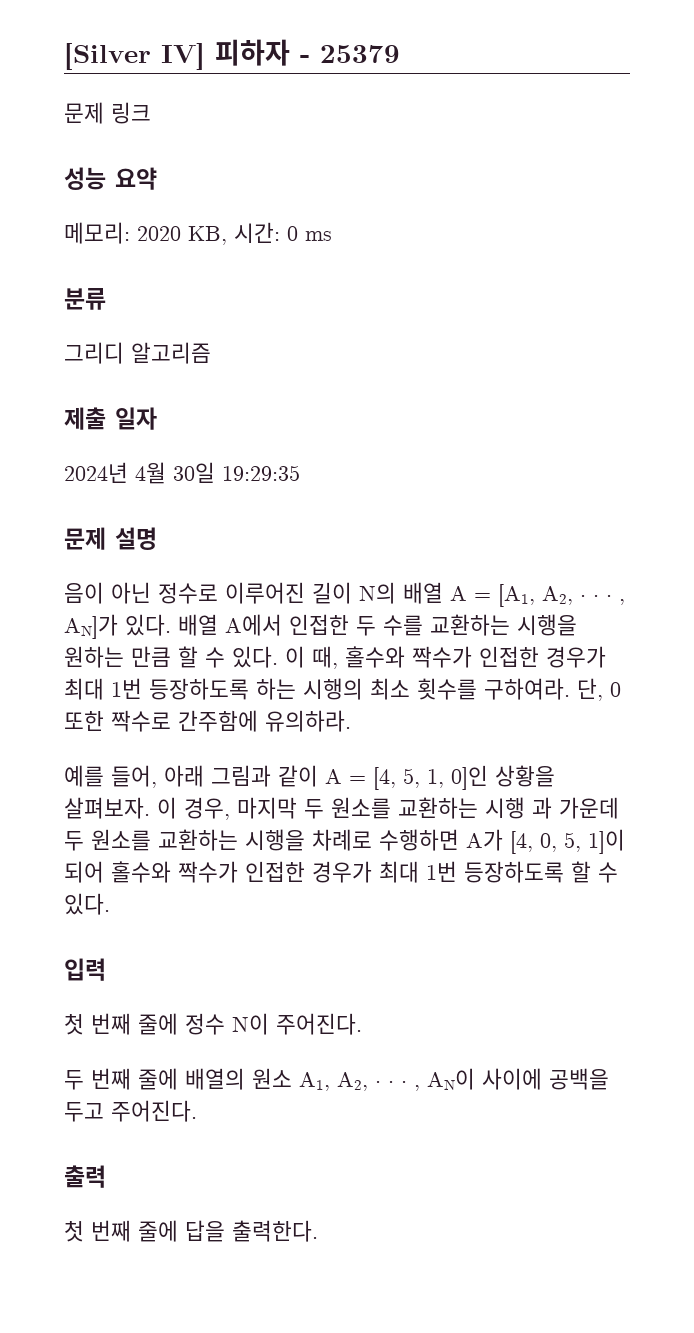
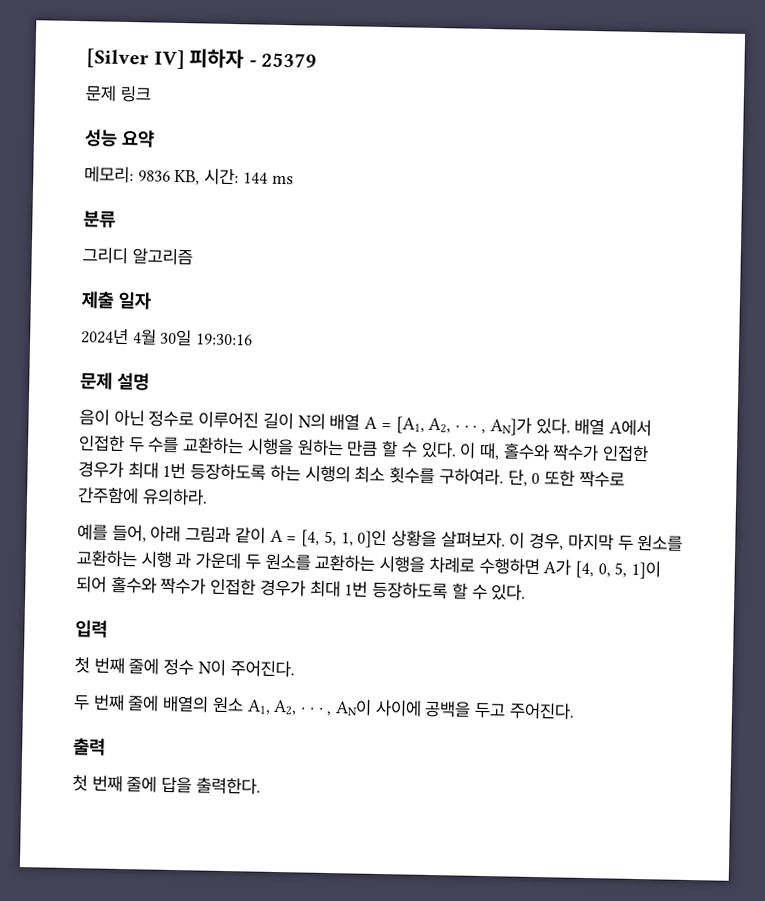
- 메모리: 2020 KB, 시간: 0 ms
+ 메모리: 9836 KB, 시간: 144 ms
- 2024년 4월 30일 19:29:35
+ 2024년 4월 30일 19:30:16

